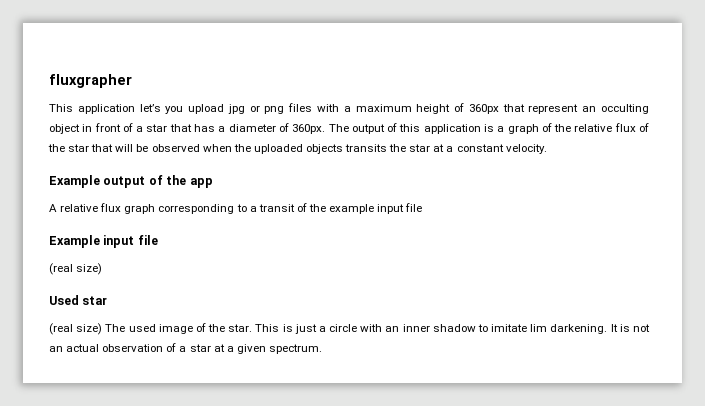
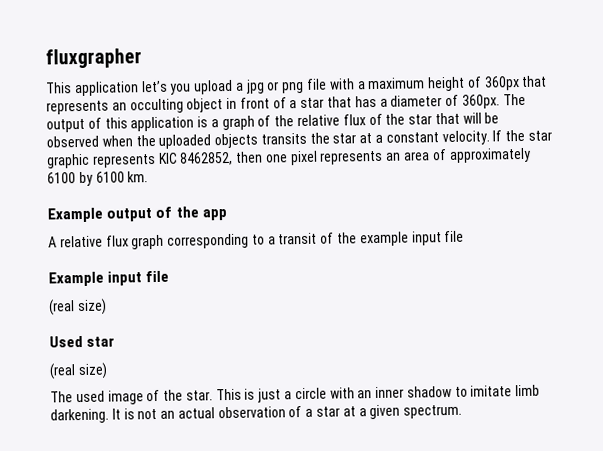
- This application let’s you upload jpg or png files with a maximum height of 360px that represent an occulting object in front of a star that has a diameter of 360px.
+ This application let’s you upload a jpg or png file with a maximum height of 360px that represents an occulting object in front of a star that has a diameter of 360px.
+ If the star graphic represents KIC 8462852, then one pixel represents an area of approximately 6100 by 6100 km.
  Used star
- (real size) The used image of the star.
+ (real size)
+ The used image of the star.
- This is just a circle with an inner shadow to imitate lim darkening.
+ This is just a circle with an inner shadow to imitate limb darkening.

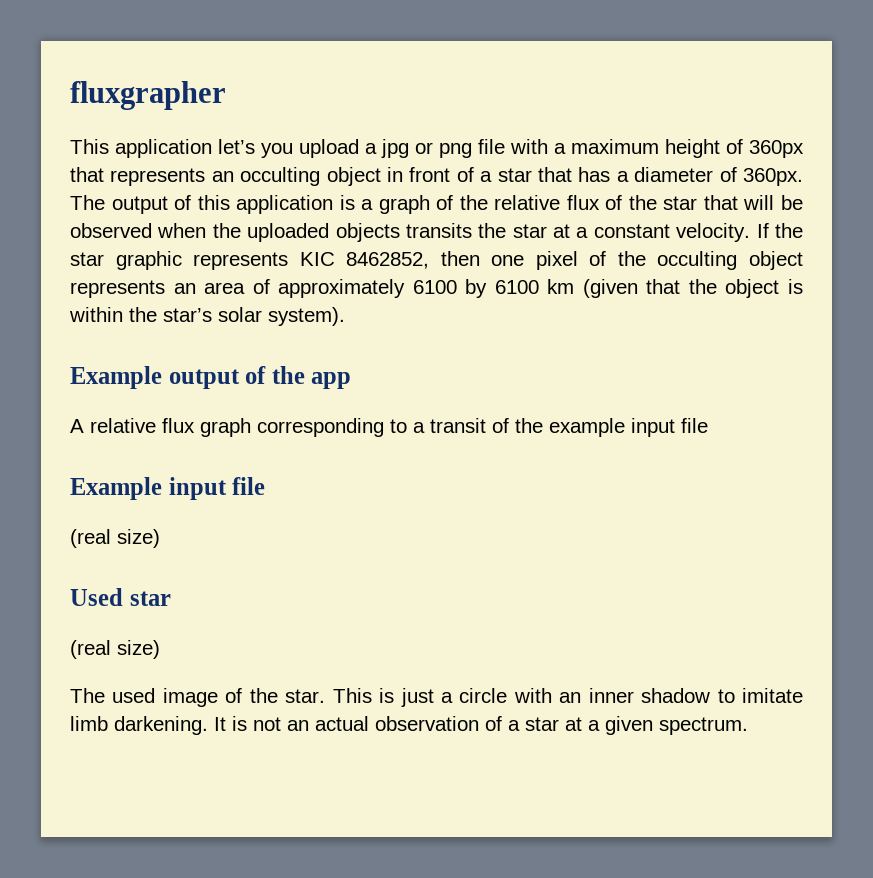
- If the star graphic represents KIC 8462852, then one pixel represents an area of approximately 6100 by 6100 km.
+ If the star graphic represents KIC 8462852, then one pixel of the occulting object represents an area of approximately 6100 by 6100 km (given that the object is within the star’s solar system).

